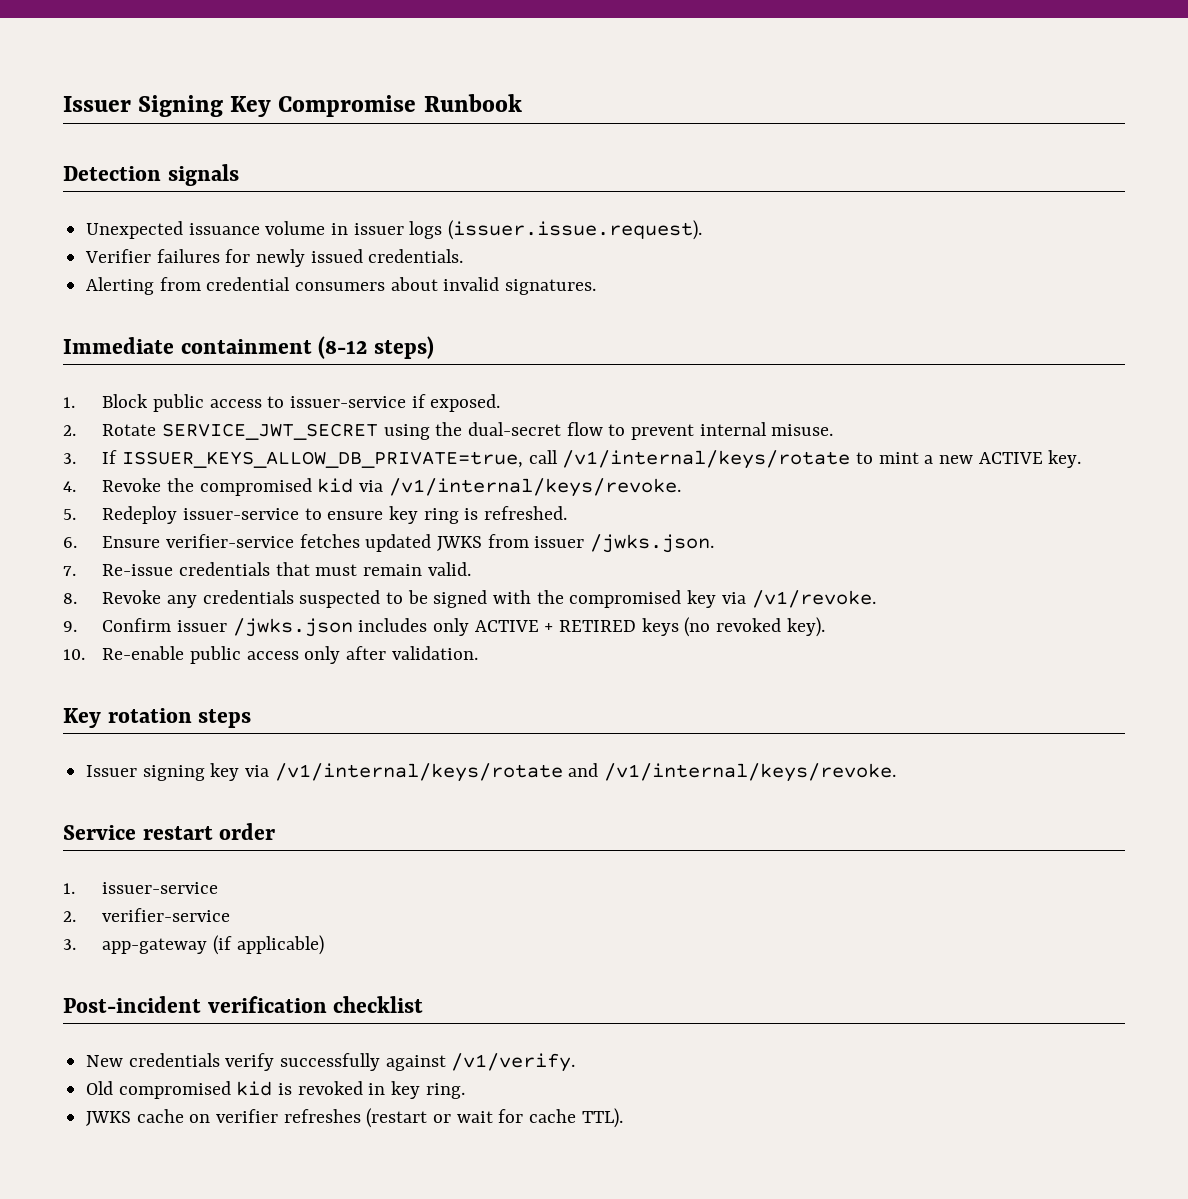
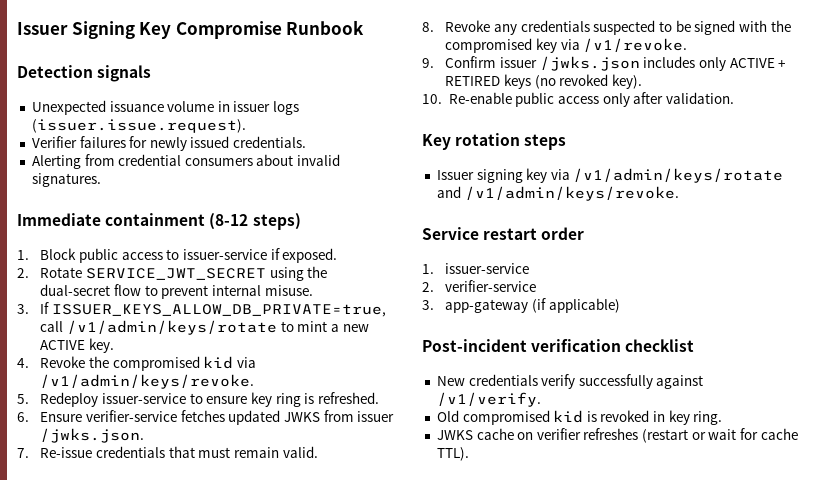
- 3. If ISSUER_KEYS_ALLOW_DB_PRIVATE=true, call /v1/internal/keys/rotate to mint a new ACTIVE key.
+ 3. If ISSUER_KEYS_ALLOW_DB_PRIVATE=true, call /v1/admin/keys/rotate to mint a new ACTIVE key.
- 4. Revoke the compromised kid via /v1/internal/keys/revoke.
+ 4. Revoke the compromised kid via /v1/admin/keys/revoke.
- Issuer signing key via /v1/internal/keys/rotate and /v1/internal/keys/revoke.
+ Issuer signing key via /v1/admin/keys/rotate and /v1/admin/keys/revoke.

